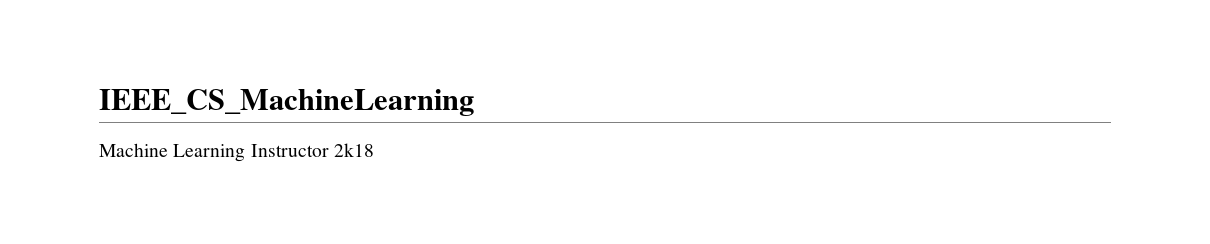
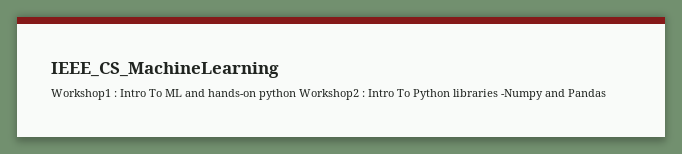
- Machine Learning Instructor 2k18
+ Workshop1 : Intro To ML and hands-on python Workshop2 : Intro To Python libraries -Numpy and Pandas

